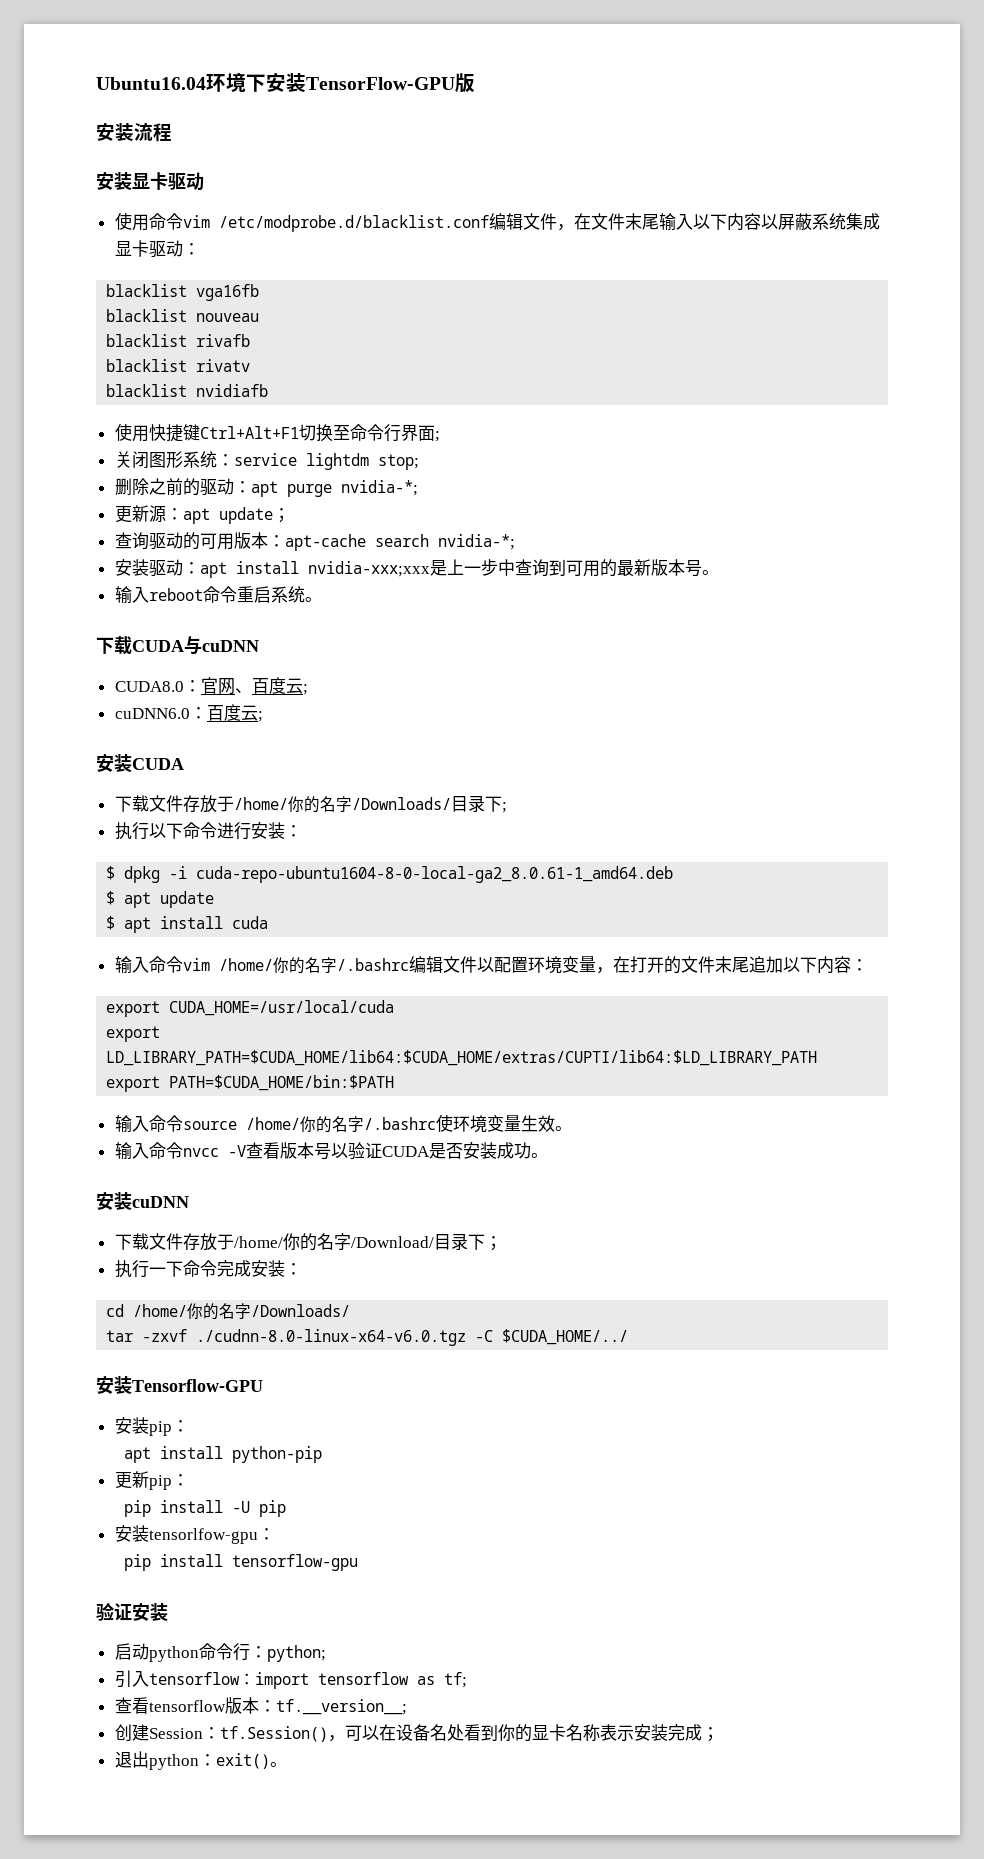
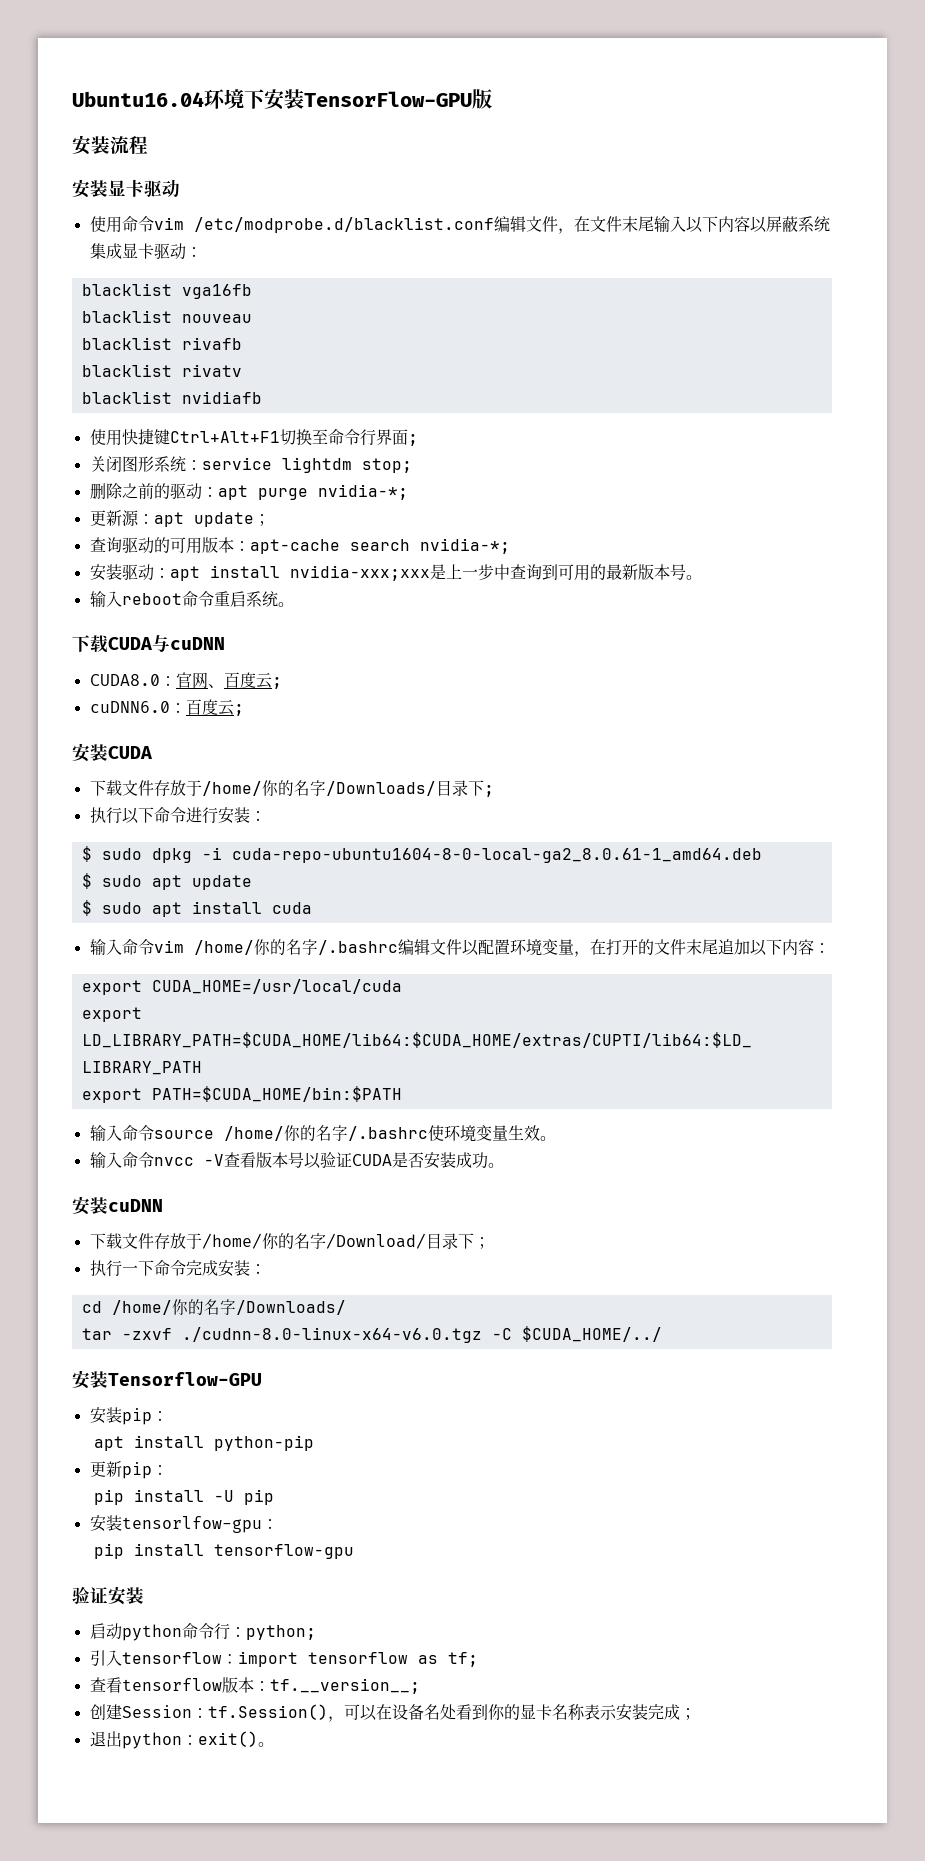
- $ dpkg -i cuda-repo-ubuntu1604-8-0-local-ga2_8.0.61-1_amd64.deb
+ $ sudo dpkg -i cuda-repo-ubuntu1604-8-0-local-ga2_8.0.61-1_amd64.deb
- $ apt update
+ $ sudo apt update
- $ apt install cuda
+ $ sudo apt install cuda

